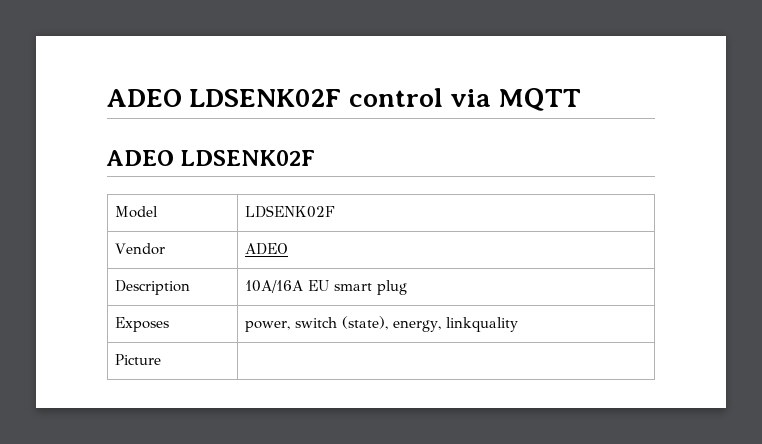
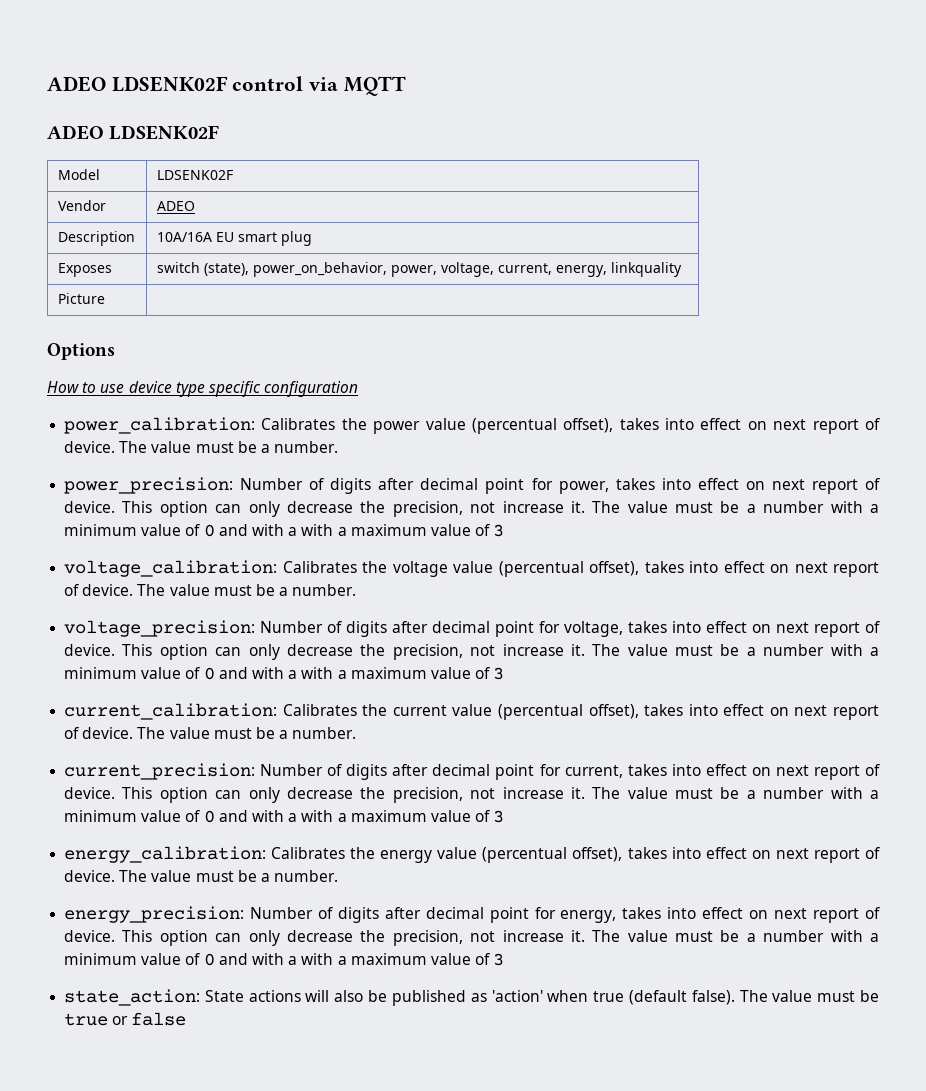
- Exposes | power, switch (state), energy, linkquality
+ Exposes | switch (state), power_on_behavior, power, voltage, current, energy, linkquality
+ Options
+ How to use device type specific configuration
+ power_calibration: Calibrates the power value (percentual offset), takes into effect on next report of device. The value must be a number.
+ power_precision: Number of digits after decimal point for power, takes into effect on next report of device. This option can only decrease the precision, not increase it. The value must be a number with a minimum value of 0 and with a with a maximum value of 3
+ voltage_calibration: Calibrates the voltage value (percentual offset), takes into effect on next report of device. The value must be a number.
+ voltage_precision: Number of digits after decimal point for voltage, takes into effect on next report of device. This option can only decrease the precision, not increase it. The value must be a number with a minimum value of 0 and with a with a maximum value of 3
+ current_calibration: Calibrates the current value (percentual offset), takes into effect on next report of device. The value must be a number.
+ current_precision: Number of digits after decimal point for current, takes into effect on next report of device. This option can only decrease the precision, not increase it. The value must be a number with a minimum value of 0 and with a with a maximum value of 3
+ energy_calibration: Calibrates the energy value (percentual offset), takes into effect on next report of device. The value must be a number.
+ energy_precision: Number of digits after decimal point for energy, takes into effect on next report of device. This option can only decrease the precision, not increase it. The value must be a number with a minimum value of 0 and with a with a maximum value of 3
+ state_action: State actions will also be published as 'action' when true (default false). The value must be true or false

